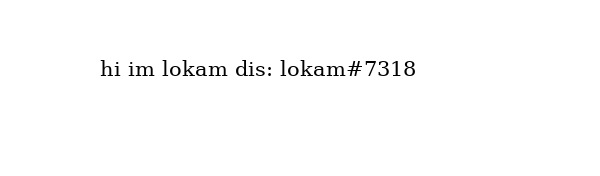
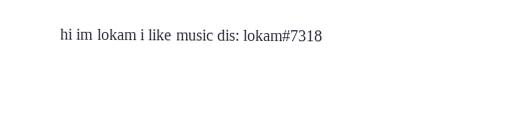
- hi im lokam dis: lokam#7318
+ hi im lokam i like music dis: lokam#7318

